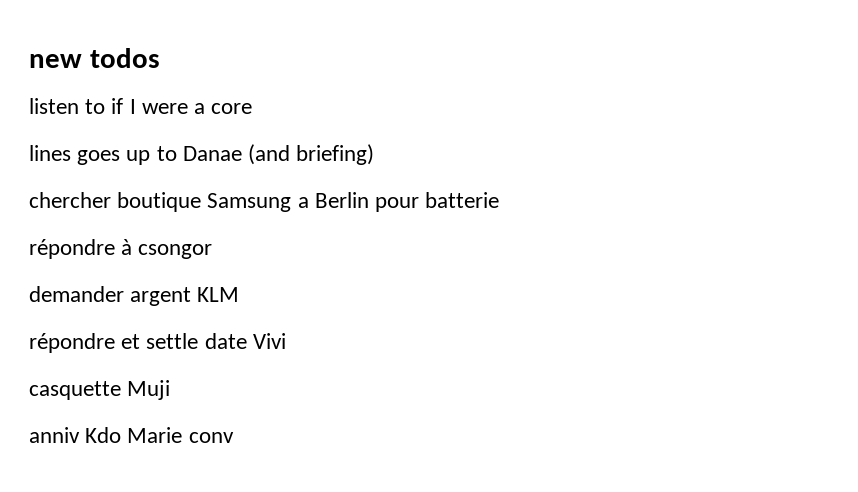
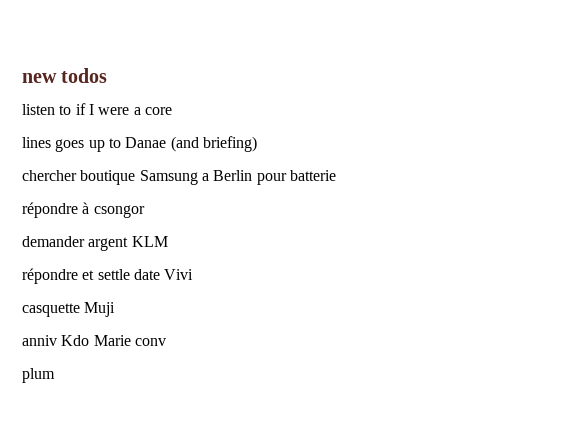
+ plum

